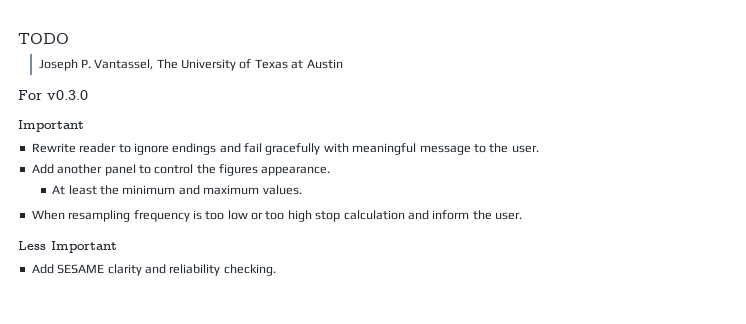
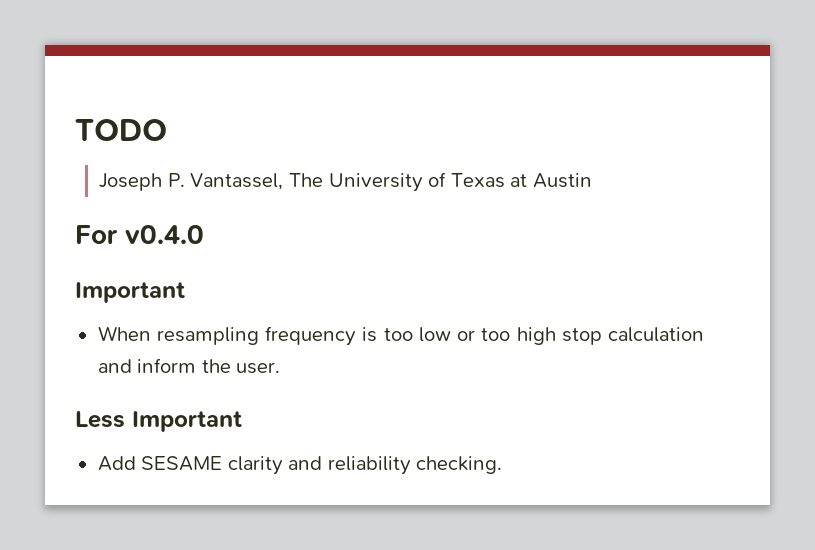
- For v0.3.0
+ For v0.4.0
  Important
- Rewrite reader to ignore endings and fail gracefully with meaningful message to the user.
- Add another panel to control the figures appearance.
- At least the minimum and maximum values.

